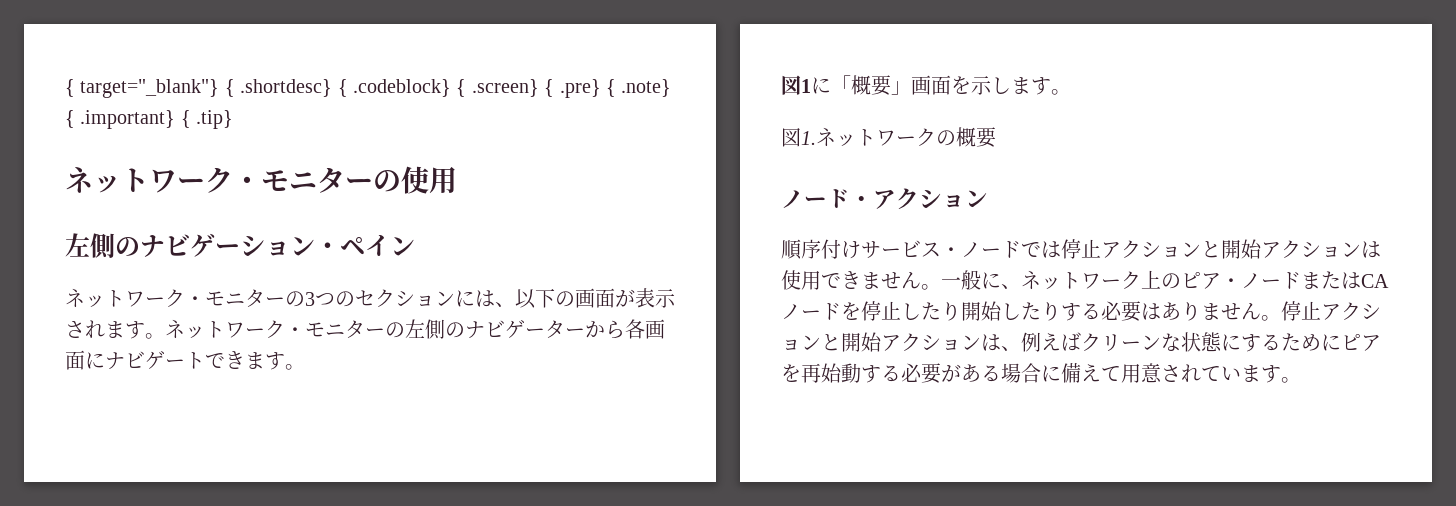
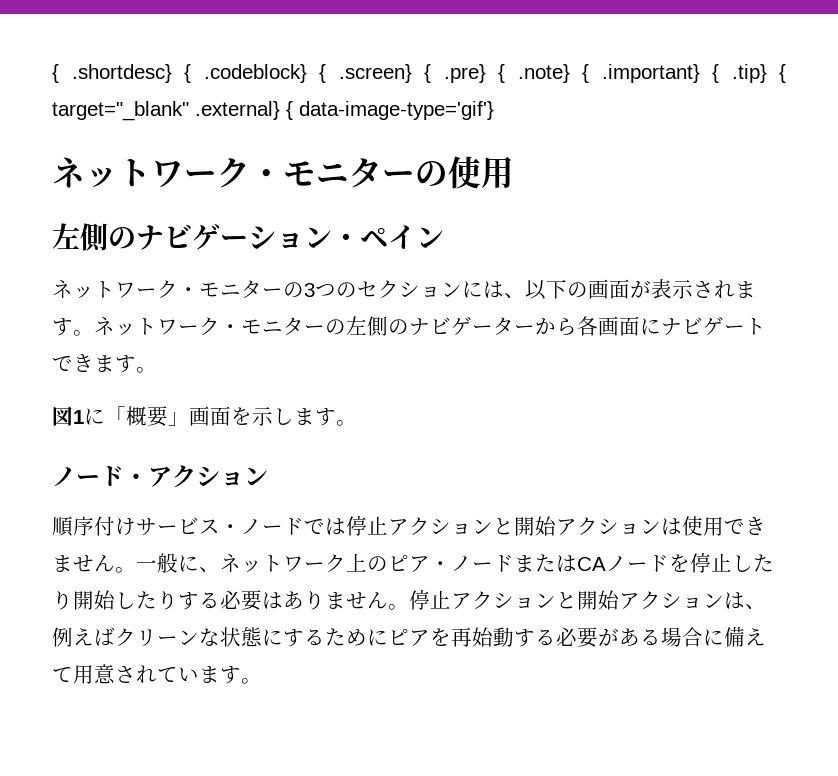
- { target="_blank"} { .shortdesc} { .codeblock} { .screen} { .pre} { .note} { .important} { .tip}
+ { .shortdesc} { .codeblock} { .screen} { .pre} { .note} { .important} { .tip} { target="_blank" .external} { data-image-type='gif'}
- 図1.ネットワークの概要

